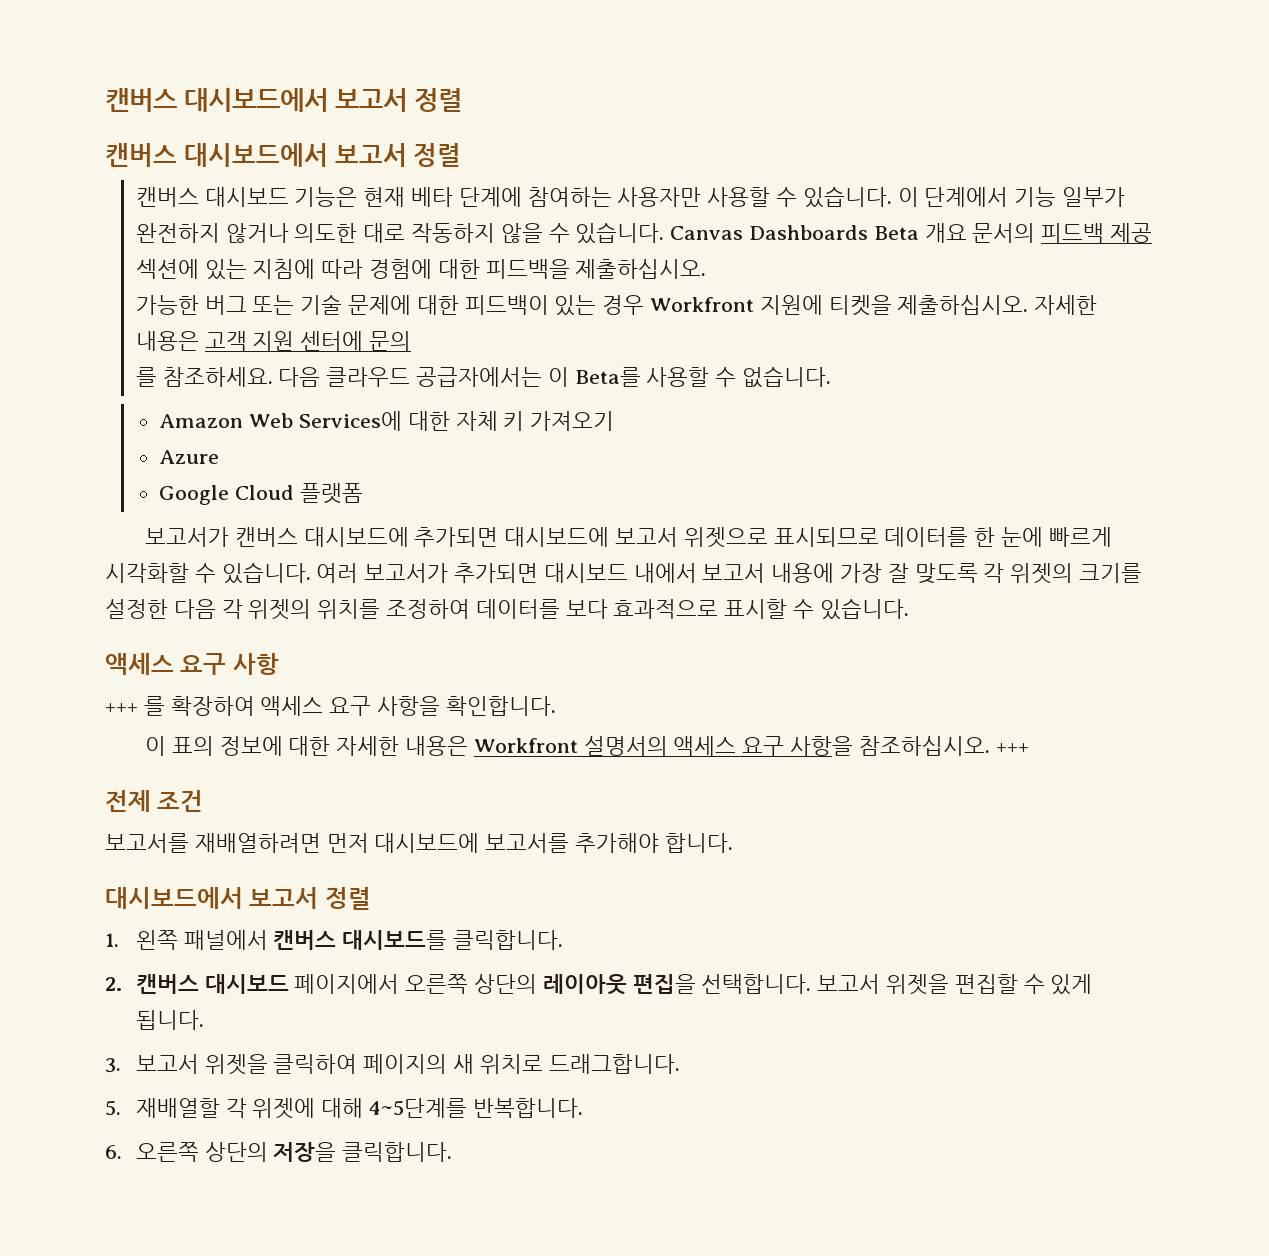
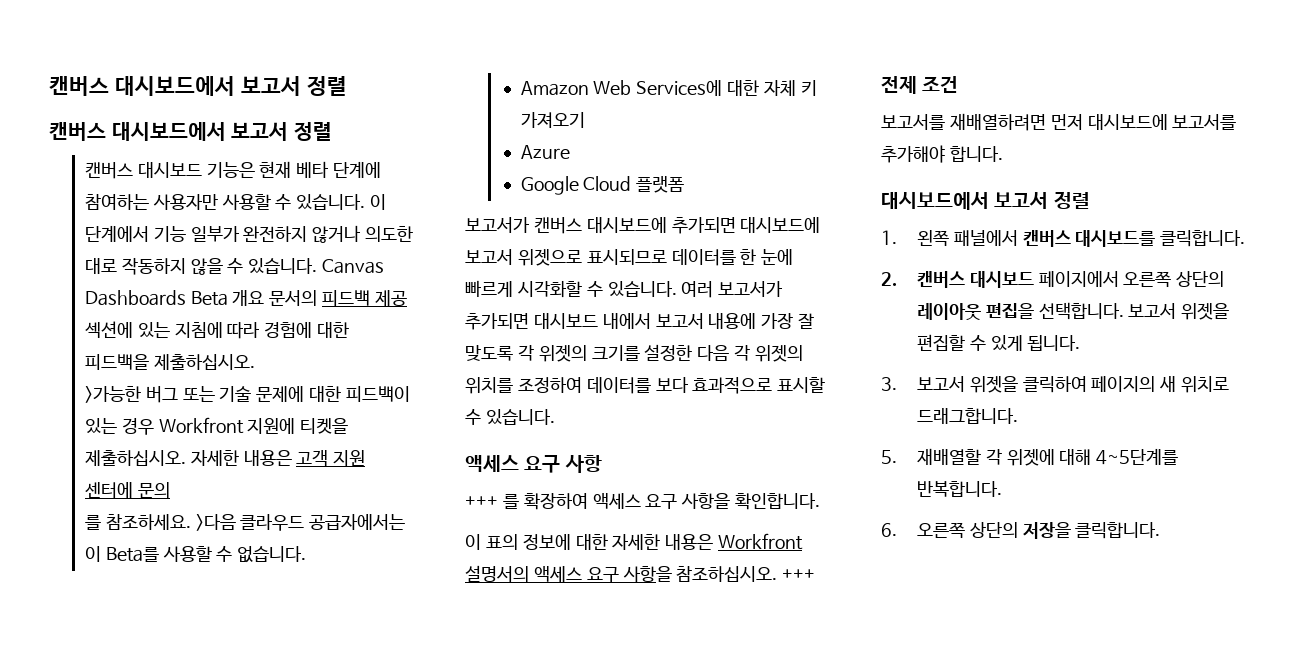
- 가능한 버그 또는 기술 문제에 대한 피드백이 있는 경우 Workfront 지원에 티켓을 제출하십시오.
+ >가능한 버그 또는 기술 문제에 대한 피드백이 있는 경우 Workfront 지원에 티켓을 제출하십시오.
- 다음 클라우드 공급자에서는 이 Beta를 사용할 수 없습니다.
+ >다음 클라우드 공급자에서는 이 Beta를 사용할 수 없습니다.

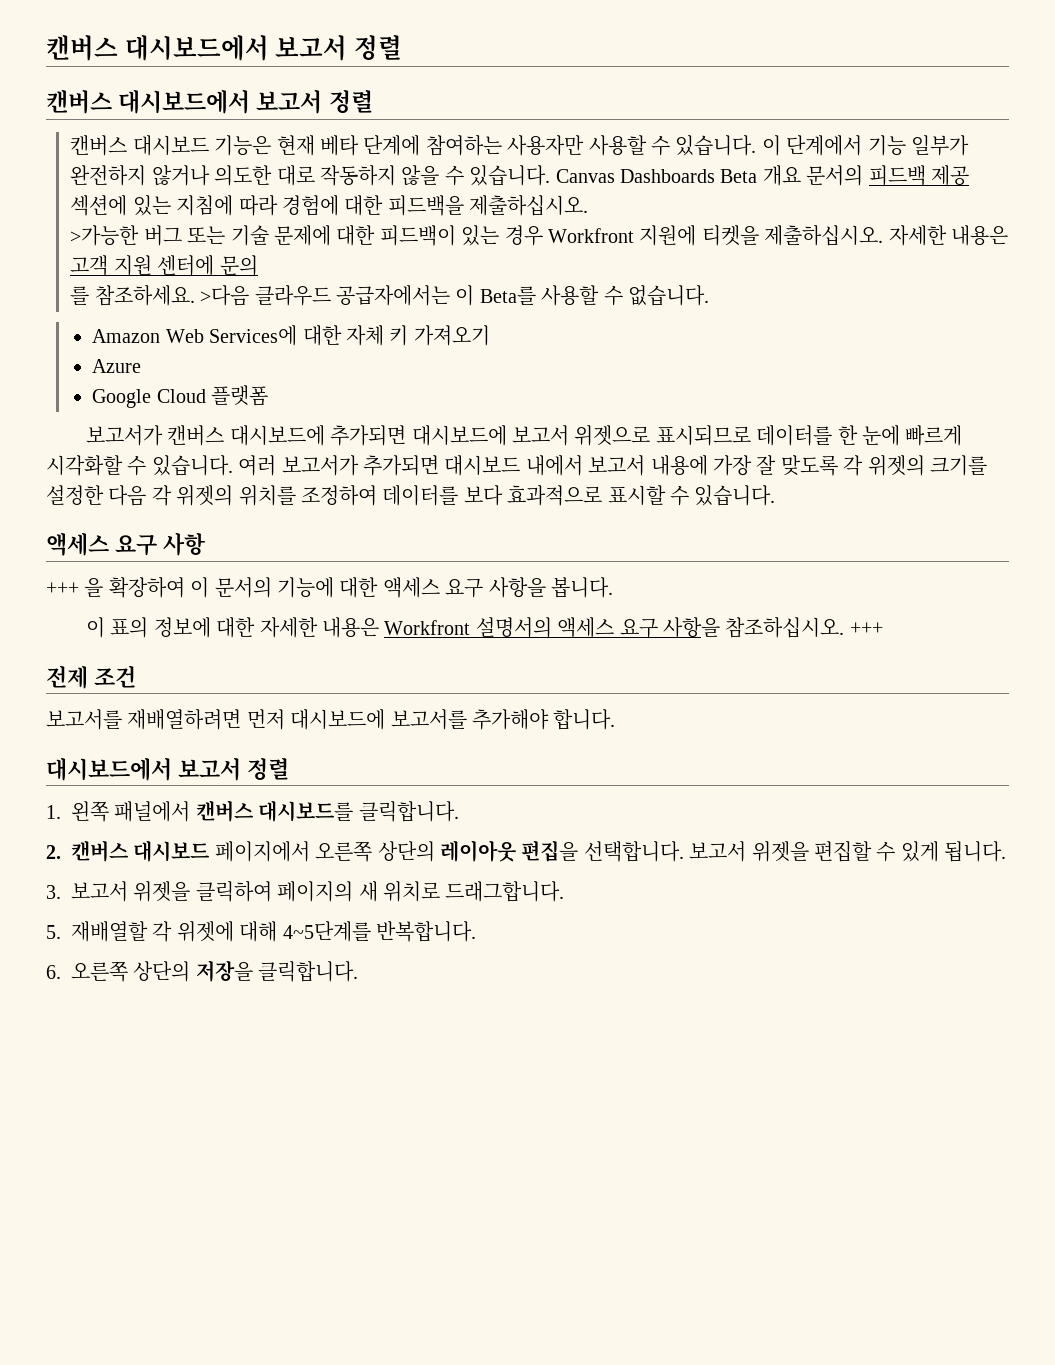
- +++ 를 확장하여 액세스 요구 사항을 확인합니다.
+ +++ 을 확장하여 이 문서의 기능에 대한 액세스 요구 사항을 봅니다.

